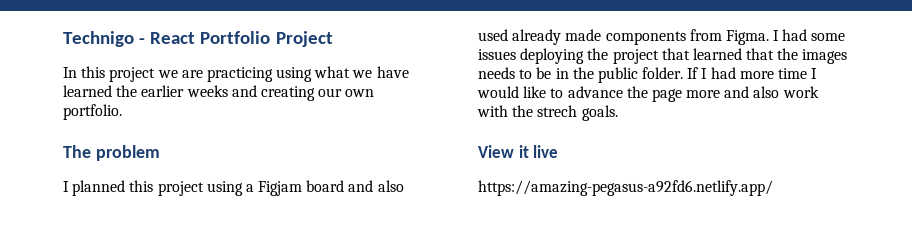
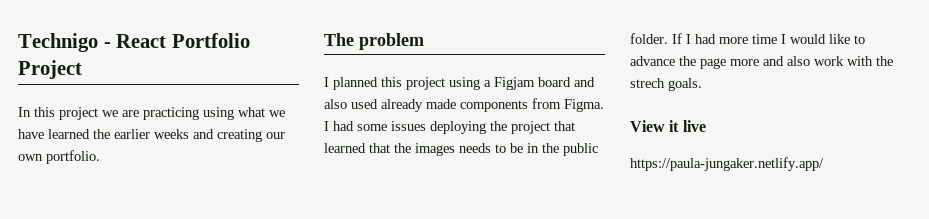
- https://amazing-pegasus-a92fd6.netlify.app/
+ https://paula-jungaker.netlify.app/

